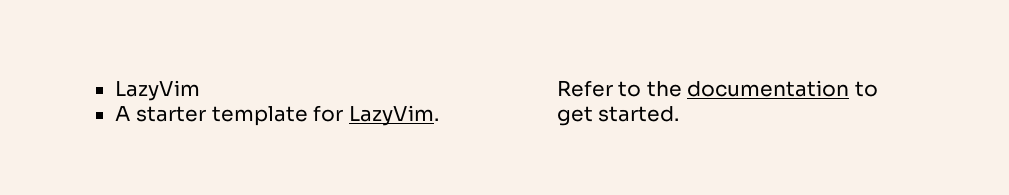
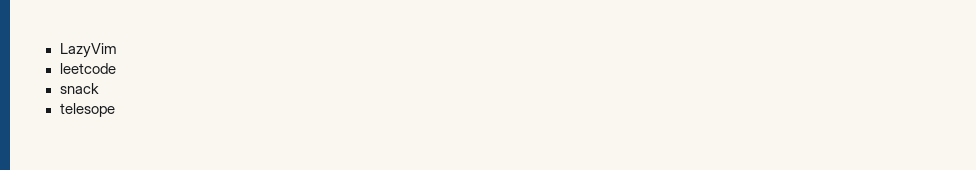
- A starter template for LazyVim. Refer to the documentation to get started.
+ leetcode
+ snack
+ telesope

